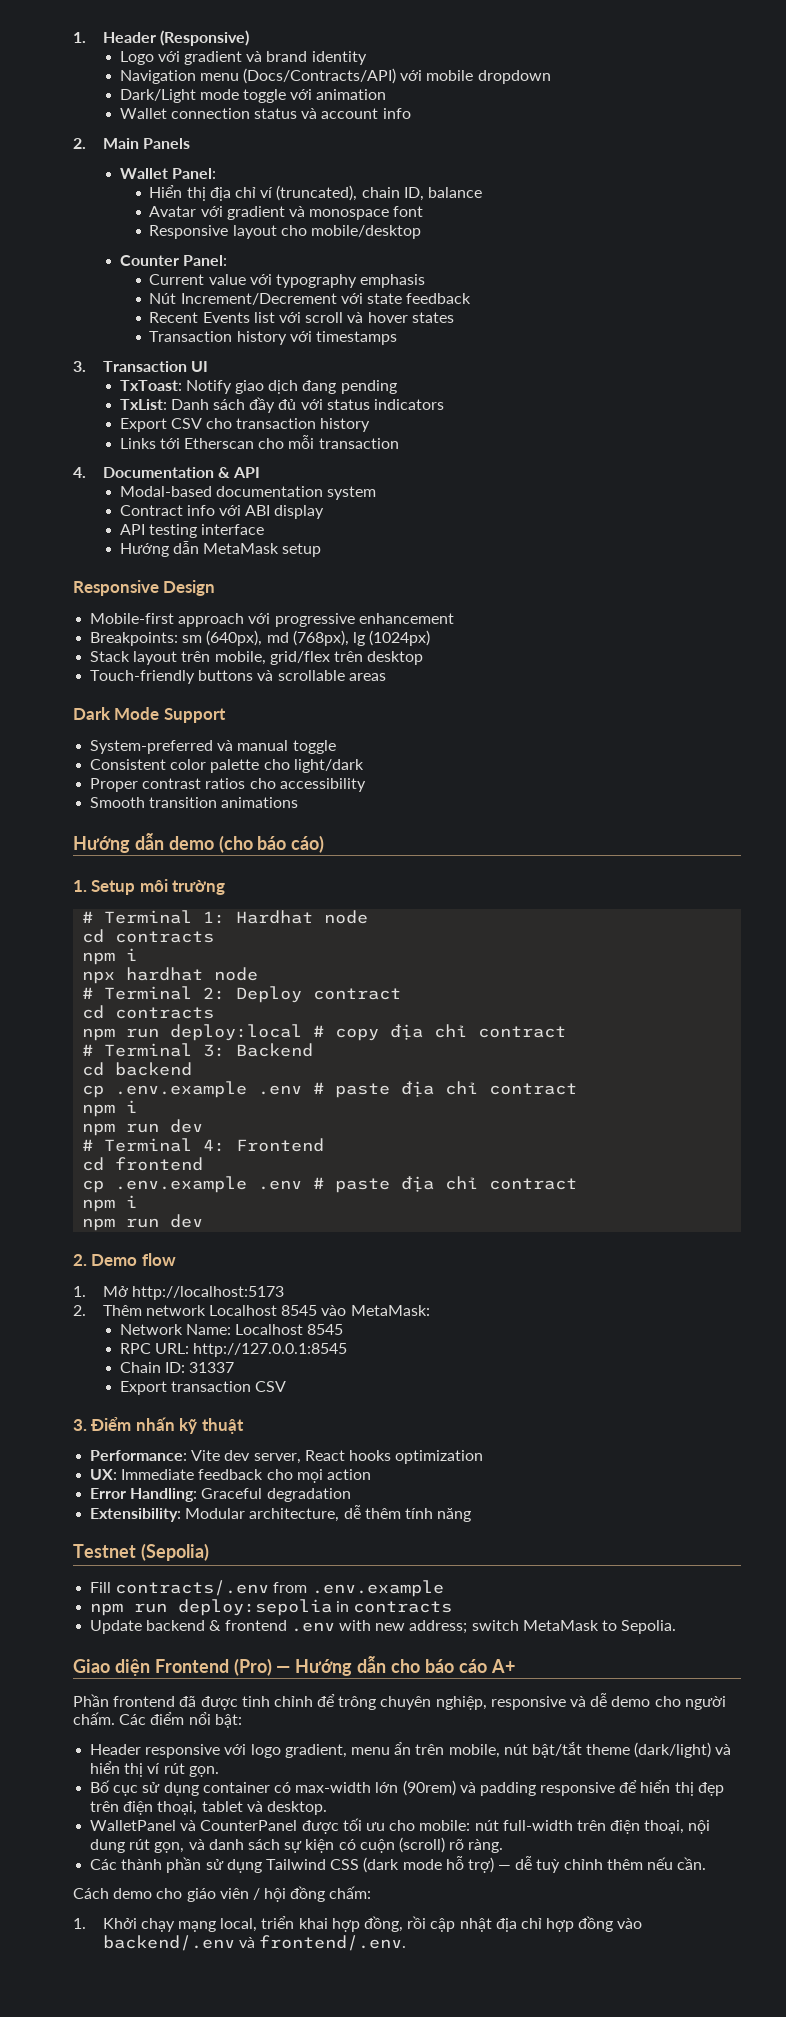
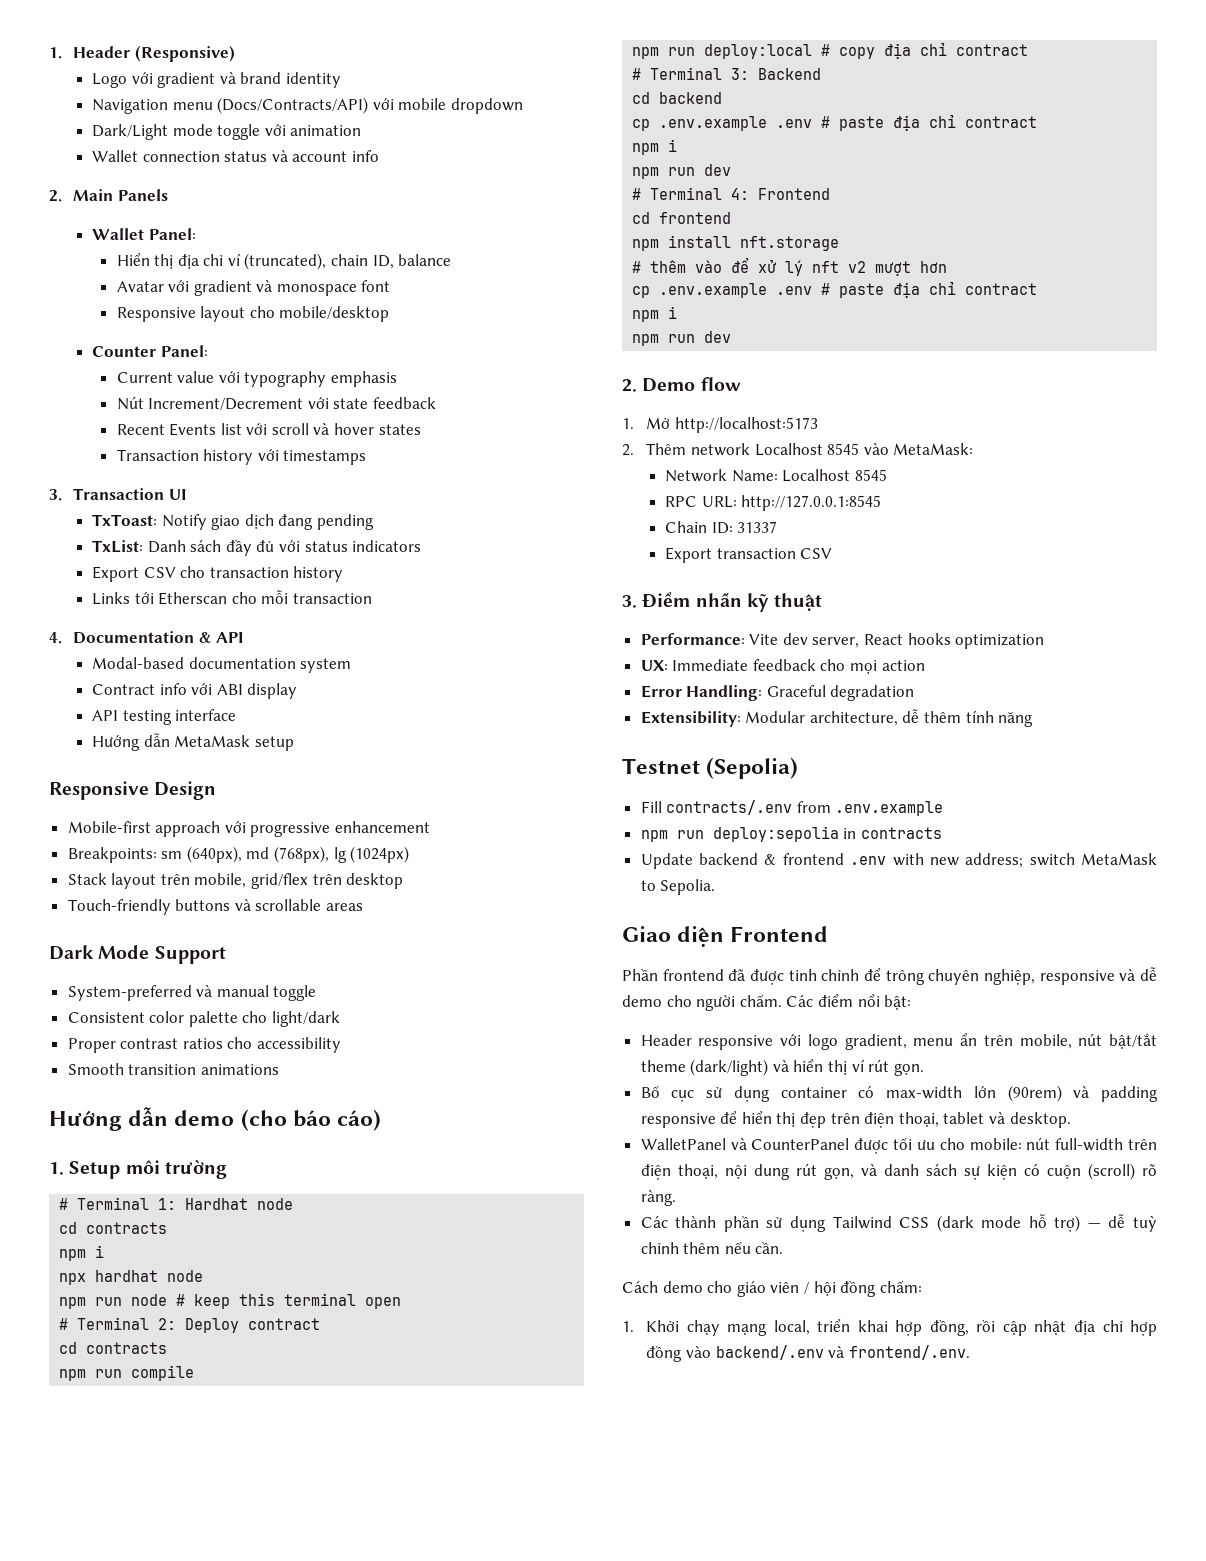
+ npm run node # keep this terminal open
+ npm run compile
+ npm install nft.storage
+ # thêm vào để xử lý nft v2 mượt hơn
- Giao diện Frontend (Pro) — Hướng dẫn cho báo cáo A+
+ Giao diện Frontend

